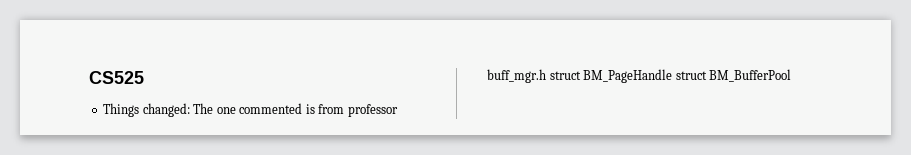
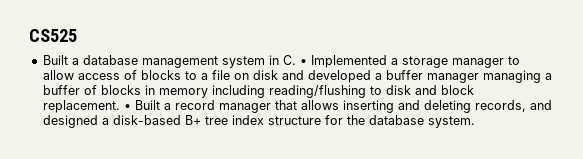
- Things changed: The one commented is from professor buff_mgr.h struct BM_PageHandle struct BM_BufferPool
+ Built a database management system in C. • Implemented a storage manager to allow access of blocks to a file on disk and developed a buffer manager managing a buffer of blocks in memory including reading/flushing to disk and block replacement. • Built a record manager that allows inserting and deleting records, and designed a disk-based B+ tree index structure for the database system.

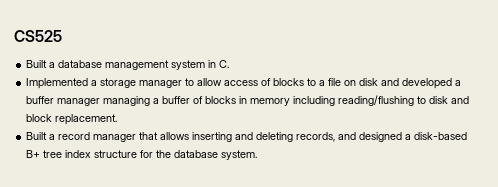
- Built a database management system in C. • Implemented a storage manager to allow access of blocks to a file on disk and developed a buffer manager managing a buffer of blocks in memory including reading/flushing to disk and block replacement. • Built a record manager that allows inserting and deleting records, and designed a disk-based B+ tree index structure for the database system.
+ Built a database management system in C.
+ Implemented a storage manager to allow access of blocks to a file on disk and developed a buffer manager managing a buffer of blocks in memory including reading/flushing to disk and block replacement.
+ Built a record manager that allows inserting and deleting records, and designed a disk-based B+ tree index structure for the database system.

